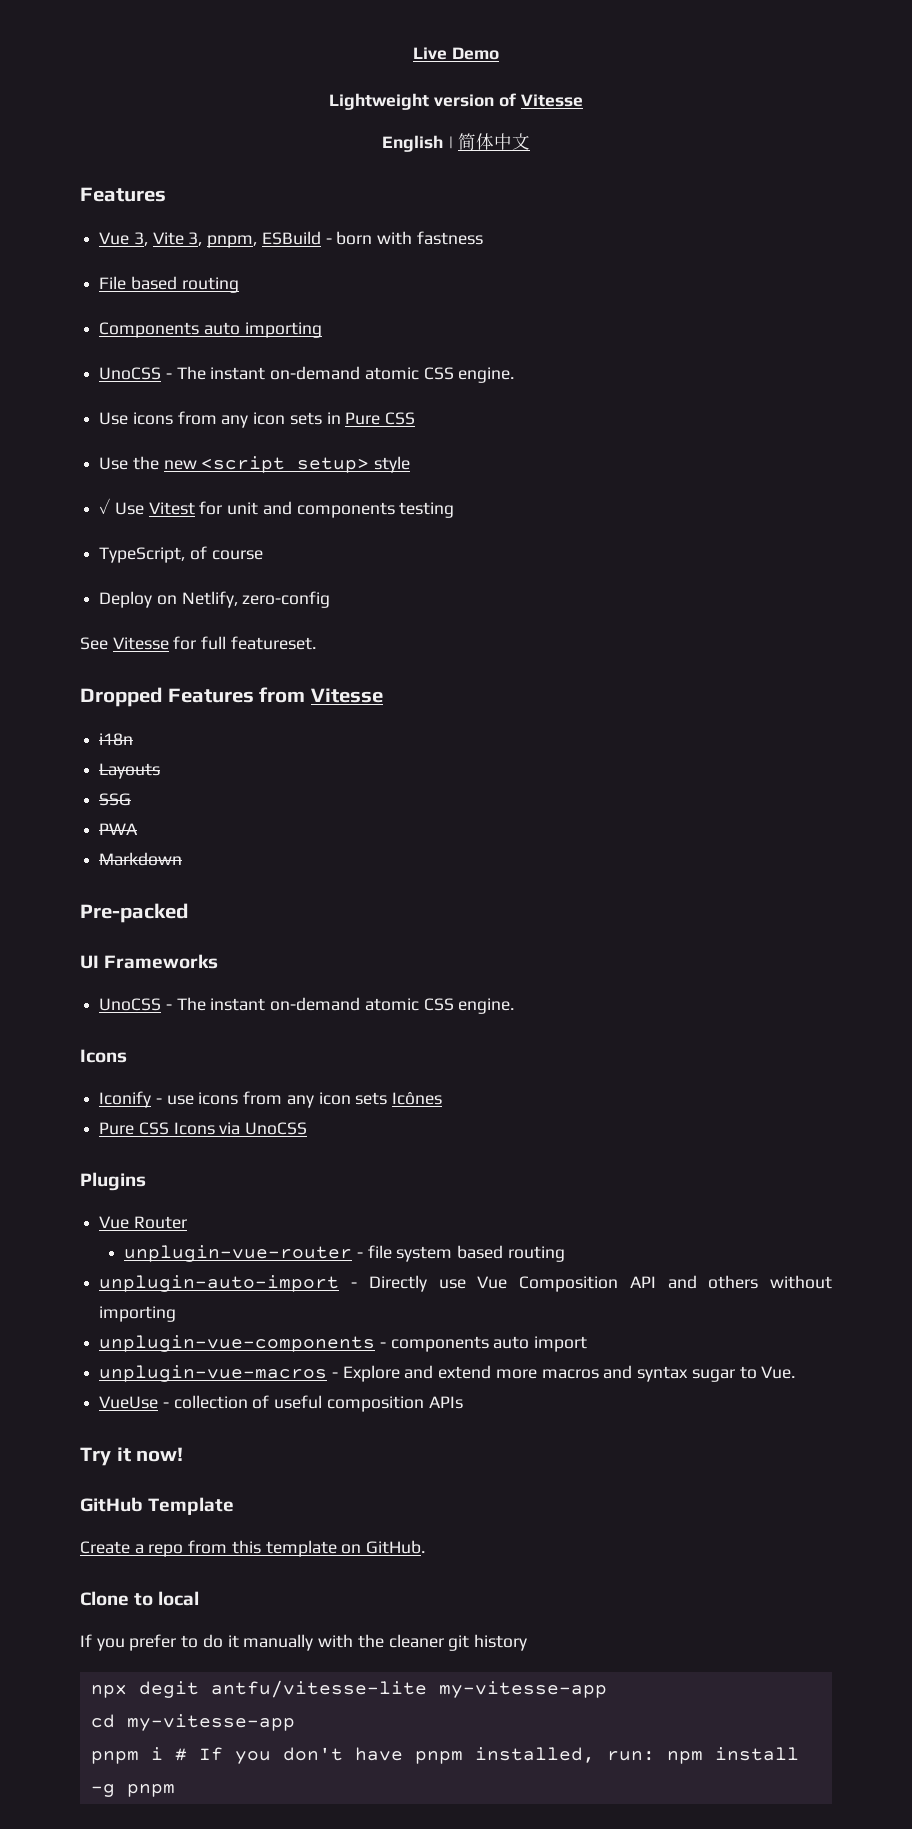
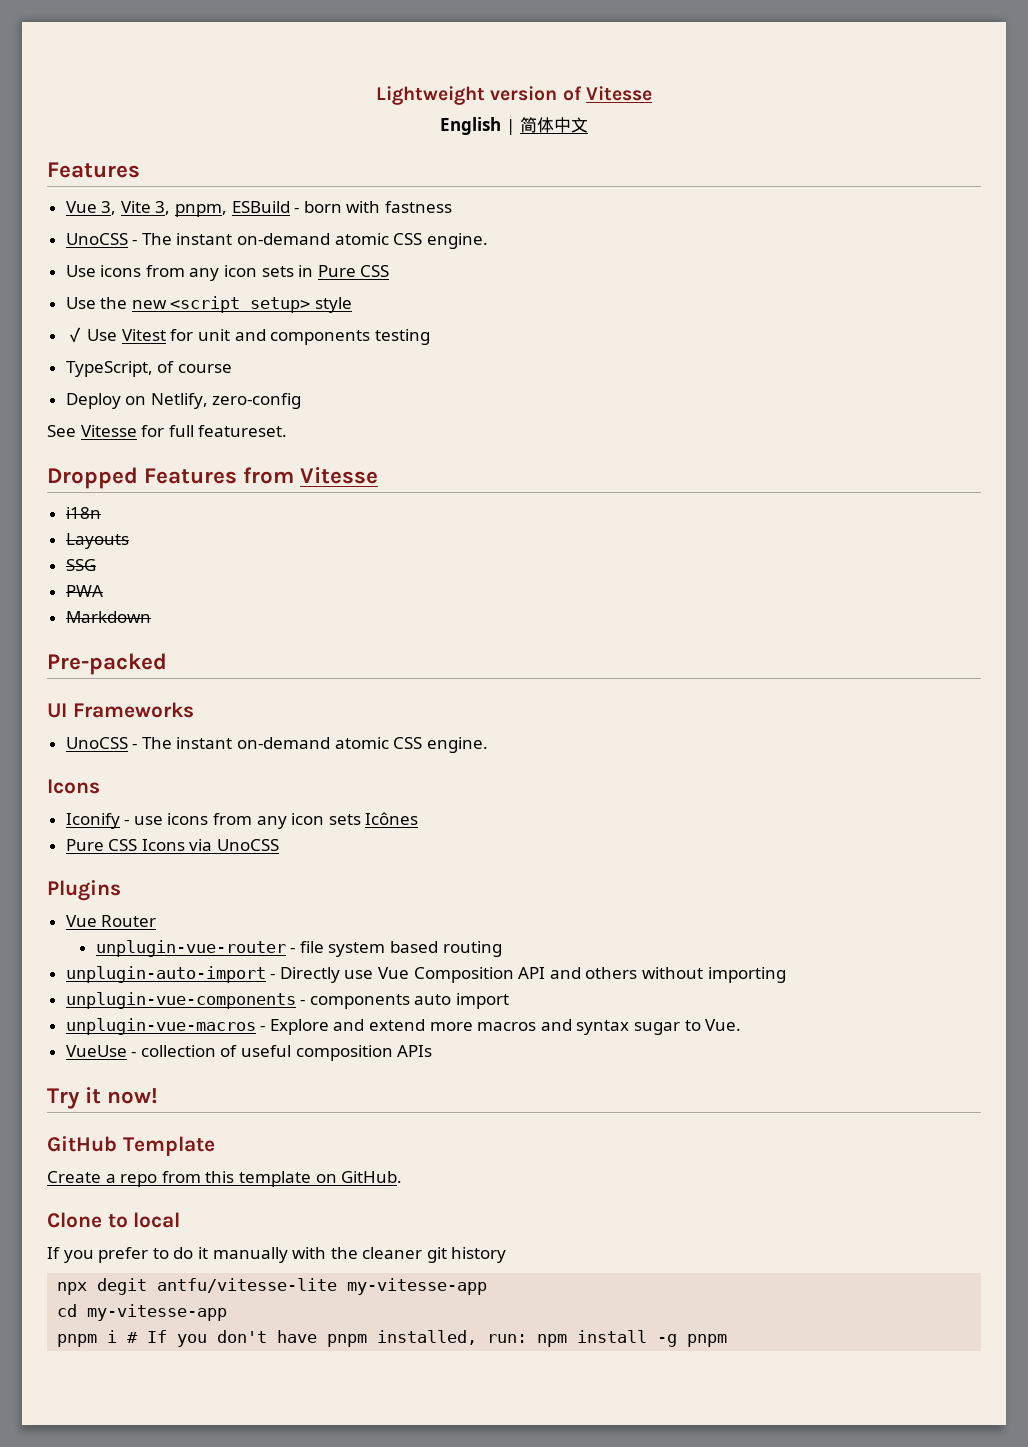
- Live Demo
- File based routing
- Components auto importing

